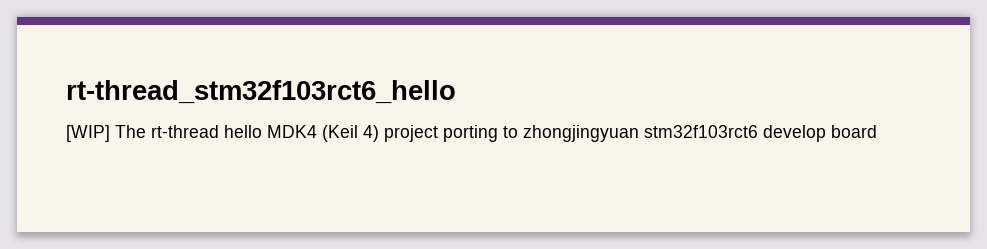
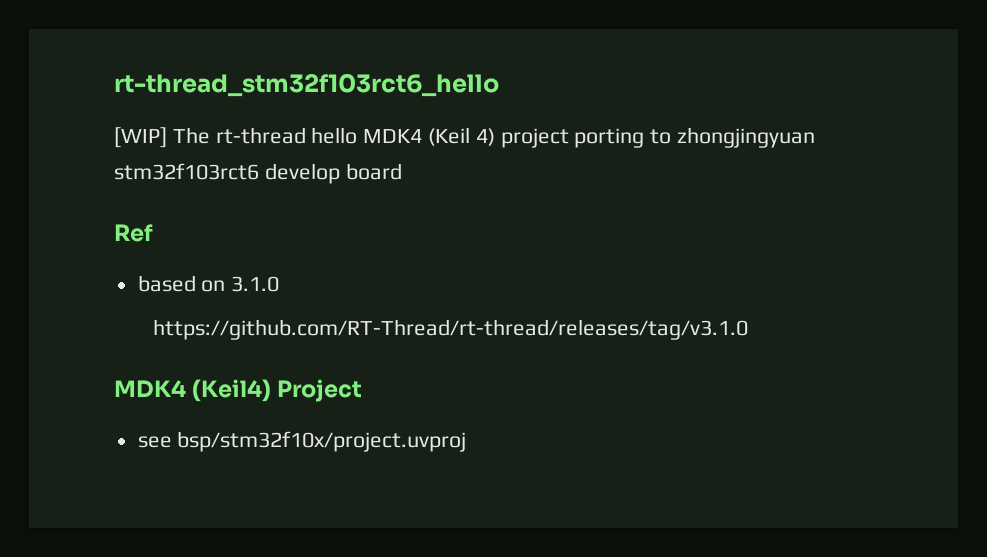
+ Ref
+ based on 3.1.0
+ https://github.com/RT-Thread/rt-thread/releases/tag/v3.1.0
+ MDK4 (Keil4) Project
+ see bsp/stm32f10x/project.uvproj

